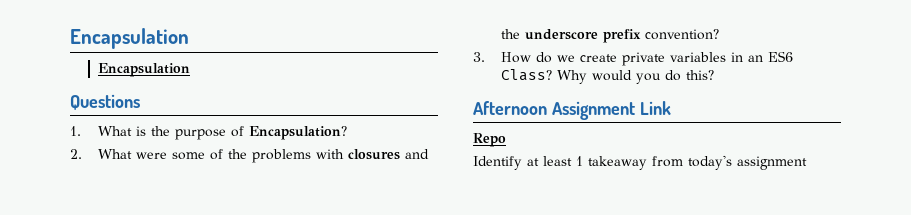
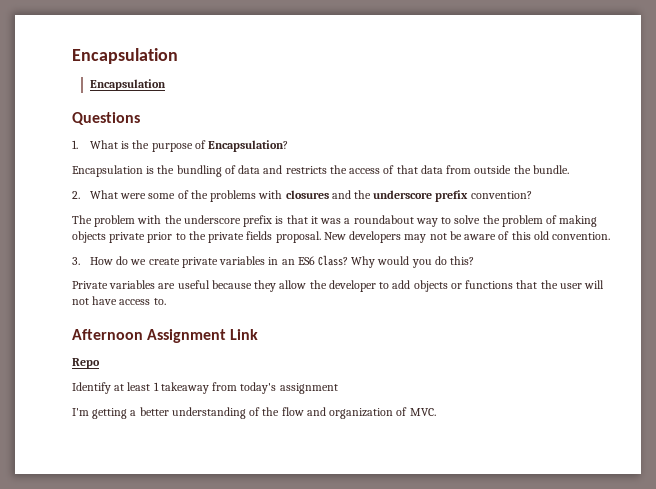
+ Encapsulation is the bundling of data and restricts the access of that data from outside the bundle.
+ The problem with the underscore prefix is that it was a roundabout way to solve the problem of making objects private prior to the private fields proposal. New developers may not be aware of this old convention.
+ Private variables are useful because they allow the developer to add objects or functions that the user will not have access to.
+ I'm getting a better understanding of the flow and organization of MVC.

